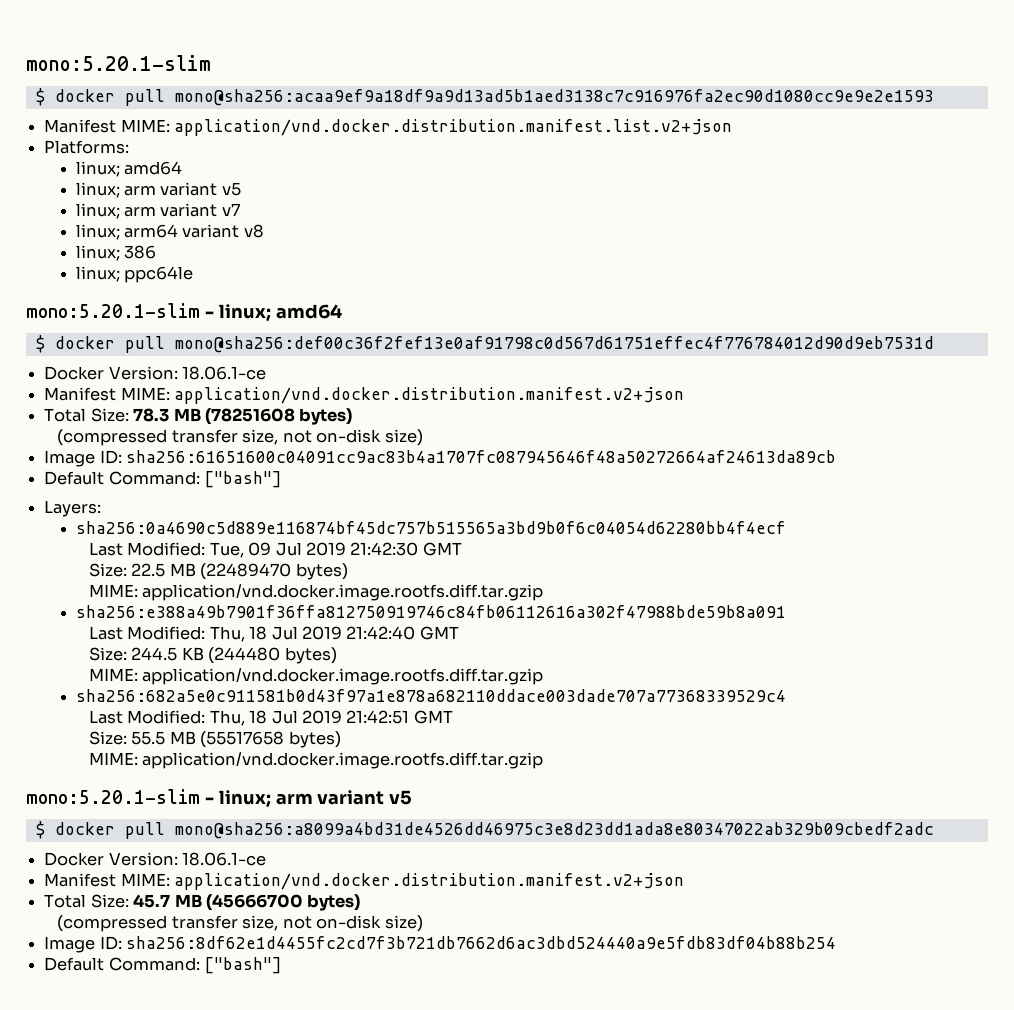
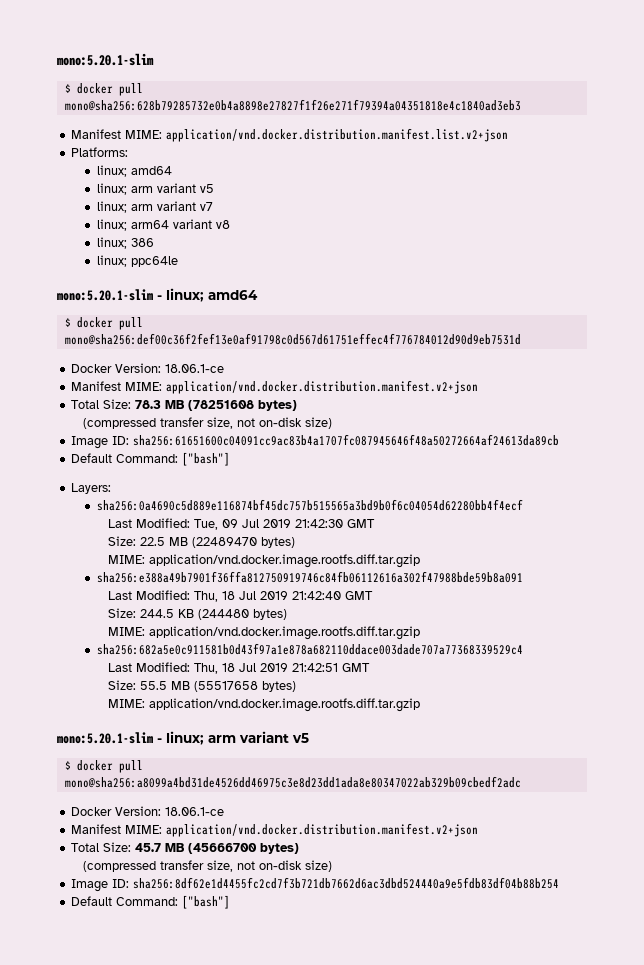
- $ docker pull mono@sha256:acaa9ef9a18df9a9d13ad5b1aed3138c7c916976fa2ec90d1080cc9e9e2e1593
+ $ docker pull mono@sha256:628b79285732e0b4a8898e27827f1f26e271f79394a04351818e4c1840ad3eb3

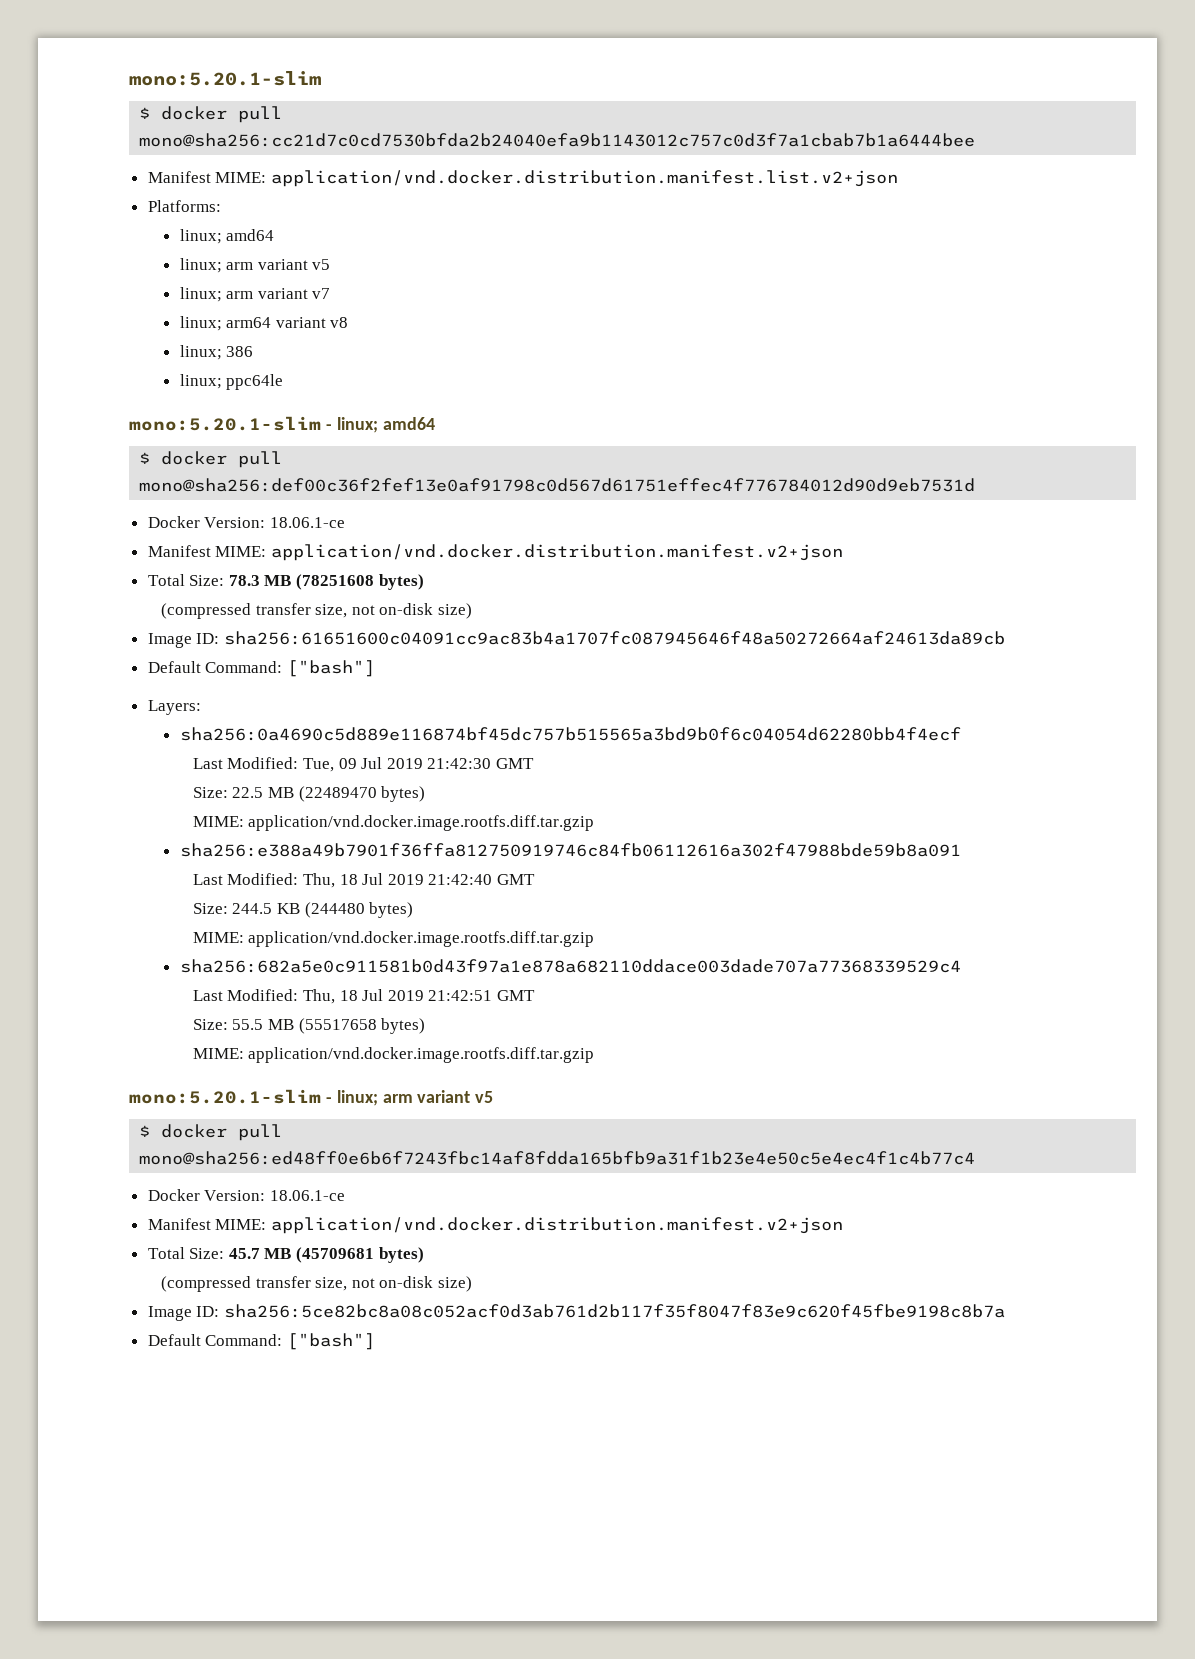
- $ docker pull mono@sha256:628b79285732e0b4a8898e27827f1f26e271f79394a04351818e4c1840ad3eb3
+ $ docker pull mono@sha256:cc21d7c0cd7530bfda2b24040efa9b1143012c757c0d3f7a1cbab7b1a6444bee
- $ docker pull mono@sha256:a8099a4bd31de4526dd46975c3e8d23dd1ada8e80347022ab329b09cbedf2adc
+ $ docker pull mono@sha256:ed48ff0e6b6f7243fbc14af8fdda165bfb9a31f1b23e4e50c5e4ec4f1c4b77c4
- Total Size: 45.7 MB (45666700 bytes)
+ Total Size: 45.7 MB (45709681 bytes)
  (compressed transfer size, not on-disk size)
- Image ID: sha256:8df62e1d4455fc2cd7f3b721db7662d6ac3dbd524440a9e5fdb83df04b88b254
+ Image ID: sha256:5ce82bc8a08c052acf0d3ab761d2b117f35f8047f83e9c620f45fbe9198c8b7a

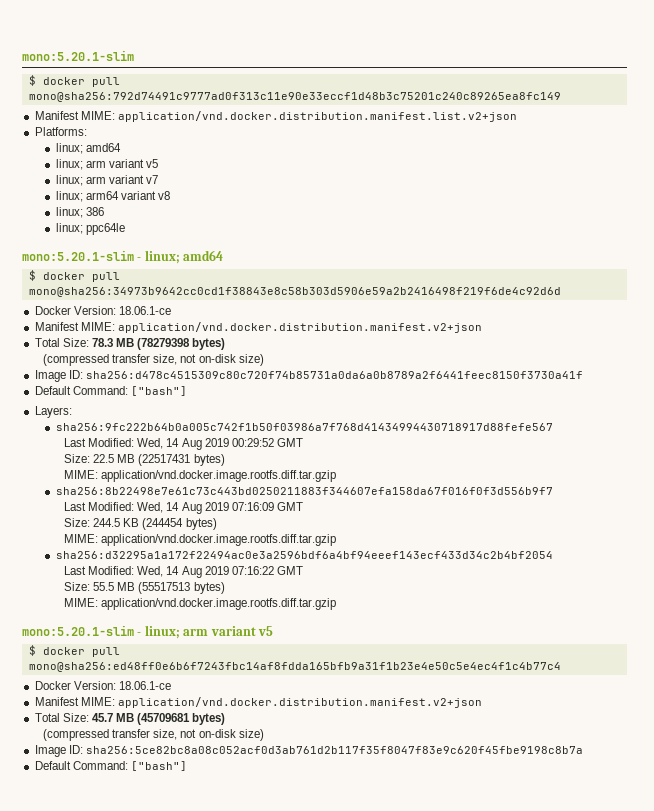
- $ docker pull mono@sha256:cc21d7c0cd7530bfda2b24040efa9b1143012c757c0d3f7a1cbab7b1a6444bee
+ $ docker pull mono@sha256:792d74491c9777ad0f313c11e90e33eccf1d48b3c75201c240c89265ea8fc149
- $ docker pull mono@sha256:def00c36f2fef13e0af91798c0d567d61751effec4f776784012d90d9eb7531d
+ $ docker pull mono@sha256:34973b9642cc0cd1f38843e8c58b303d5906e59a2b2416498f219f6de4c92d6d
- Total Size: 78.3 MB (78251608 bytes)
+ Total Size: 78.3 MB (78279398 bytes)
  (compressed transfer size, not on-disk size)
- Image ID: sha256:61651600c04091cc9ac83b4a1707fc087945646f48a50272664af24613da89cb
+ Image ID: sha256:d478c4515309c80c720f74b85731a0da6a0b8789a2f6441feec8150f3730a41f
- sha256:0a4690c5d889e116874bf45dc757b515565a3bd9b0f6c04054d62280bb4f4ecf
- Last Modified: Tue, 09 Jul 2019 21:42:30 GMT
+ sha256:9fc222b64b0a005c742f1b50f03986a7f768d41434994430718917d88fefe567
+ Last Modified: Wed, 14 Aug 2019 00:29:52 GMT
- Size: 22.5 MB (22489470 bytes)
+ Size: 22.5 MB (22517431 bytes)
  MIME: application/vnd.docker.image.rootfs.diff.tar.gzip
- sha256:e388a49b7901f36ffa812750919746c84fb06112616a302f47988bde59b8a091
- Last Modified: Thu, 18 Jul 2019 21:42:40 GMT
+ sha256:8b22498e7e61c73c443bd0250211883f344607efa158da67f016f0f3d556b9f7
+ Last Modified: Wed, 14 Aug 2019 07:16:09 GMT
- Size: 244.5 KB (244480 bytes)
+ Size: 244.5 KB (244454 bytes)
  MIME: application/vnd.docker.image.rootfs.diff.tar.gzip
- sha256:682a5e0c911581b0d43f97a1e878a682110ddace003dade707a77368339529c4
- Last Modified: Thu, 18 Jul 2019 21:42:51 GMT
+ sha256:d32295a1a172f22494ac0e3a2596bdf6a4bf94eeef143ecf433d34c2b4bf2054
+ Last Modified: Wed, 14 Aug 2019 07:16:22 GMT
- Size: 55.5 MB (55517658 bytes)
+ Size: 55.5 MB (55517513 bytes)

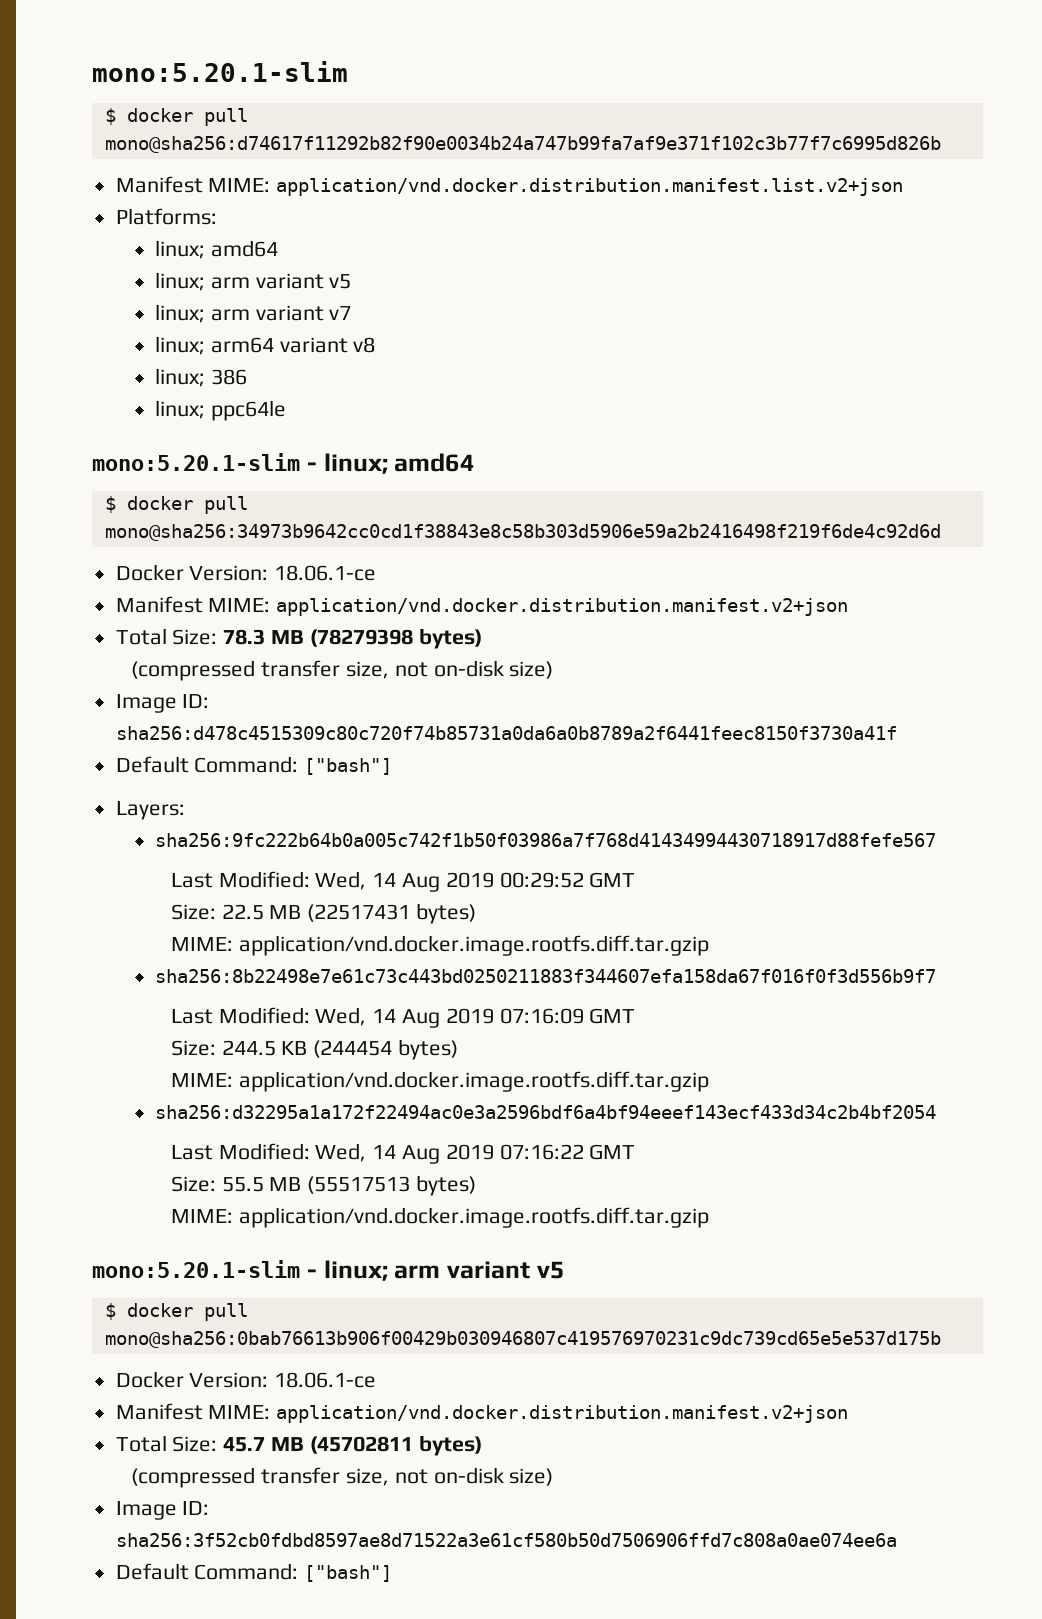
- $ docker pull mono@sha256:792d74491c9777ad0f313c11e90e33eccf1d48b3c75201c240c89265ea8fc149
+ $ docker pull mono@sha256:d74617f11292b82f90e0034b24a747b99fa7af9e371f102c3b77f7c6995d826b
- $ docker pull mono@sha256:ed48ff0e6b6f7243fbc14af8fdda165bfb9a31f1b23e4e50c5e4ec4f1c4b77c4
+ $ docker pull mono@sha256:0bab76613b906f00429b030946807c419576970231c9dc739cd65e5e537d175b
- Total Size: 45.7 MB (45709681 bytes)
+ Total Size: 45.7 MB (45702811 bytes)
  (compressed transfer size, not on-disk size)
- Image ID: sha256:5ce82bc8a08c052acf0d3ab761d2b117f35f8047f83e9c620f45fbe9198c8b7a
+ Image ID: sha256:3f52cb0fdbd8597ae8d71522a3e61cf580b50d7506906ffd7c808a0ae074ee6a

